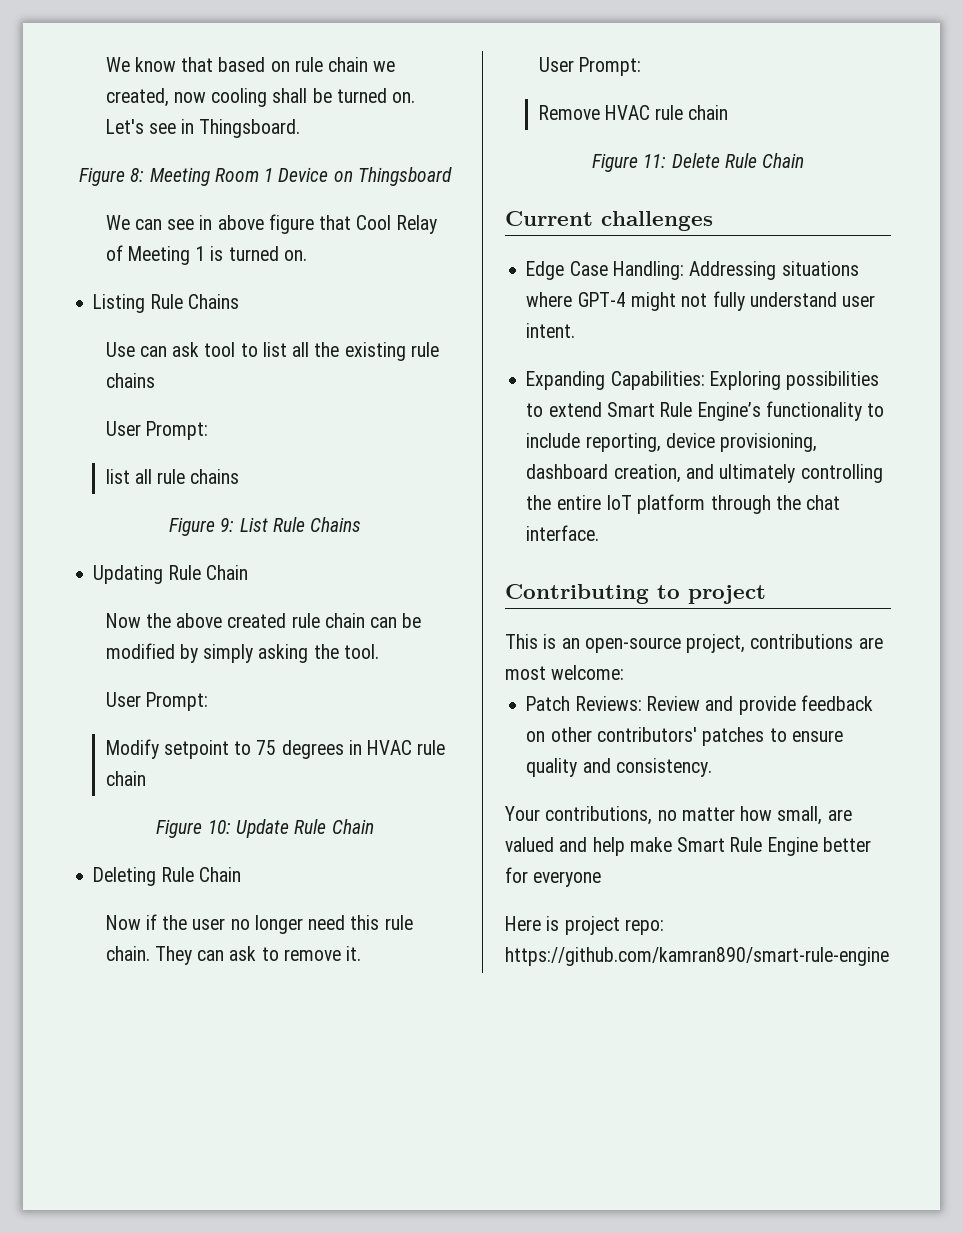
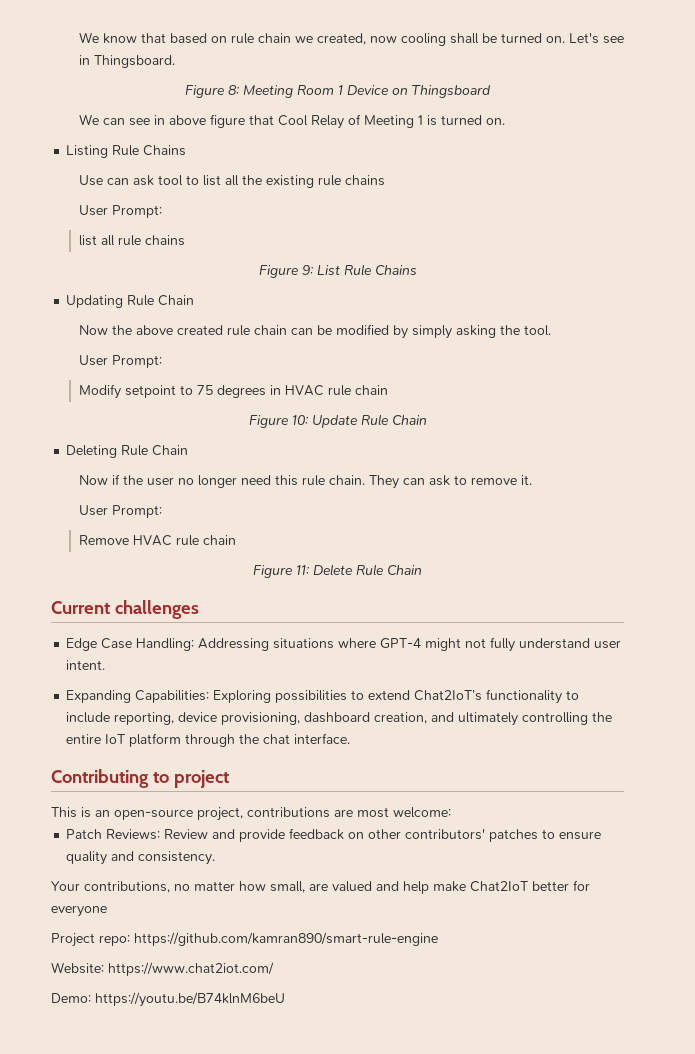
- Expanding Capabilities: Exploring possibilities to extend Smart Rule Engine’s functionality to include reporting, device provisioning, dashboard creation, and ultimately controlling the entire IoT platform through the chat interface.
+ Expanding Capabilities: Exploring possibilities to extend Chat2IoT’s functionality to include reporting, device provisioning, dashboard creation, and ultimately controlling the entire IoT platform through the chat interface.
- Your contributions, no matter how small, are valued and help make Smart Rule Engine better for everyone
+ Your contributions, no matter how small, are valued and help make Chat2IoT better for everyone
- Here is project repo: https://github.com/kamran890/smart-rule-engine
+ Project repo: https://github.com/kamran890/smart-rule-engine
+ Website: https://www.chat2iot.com/
+ Demo: https://youtu.be/B74klnM6beU

